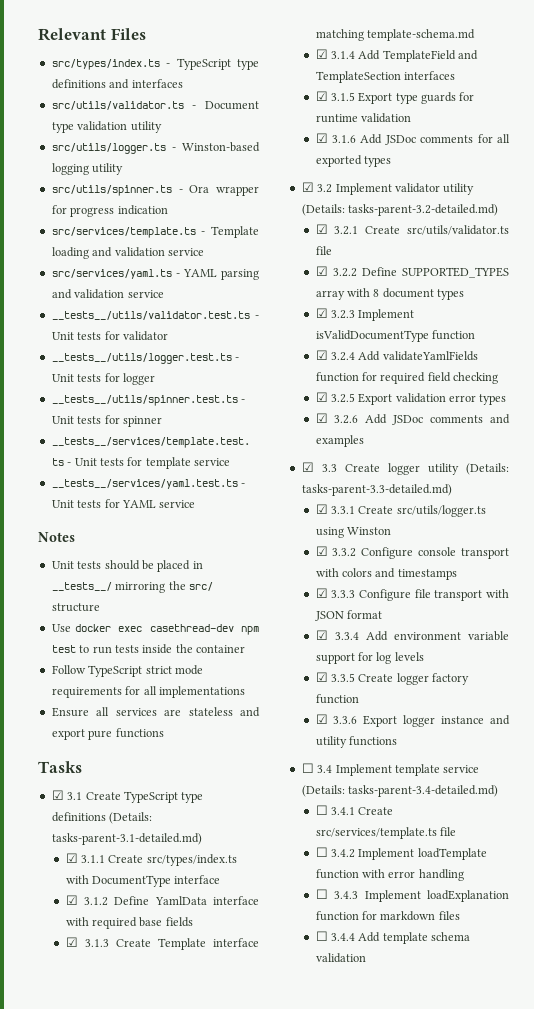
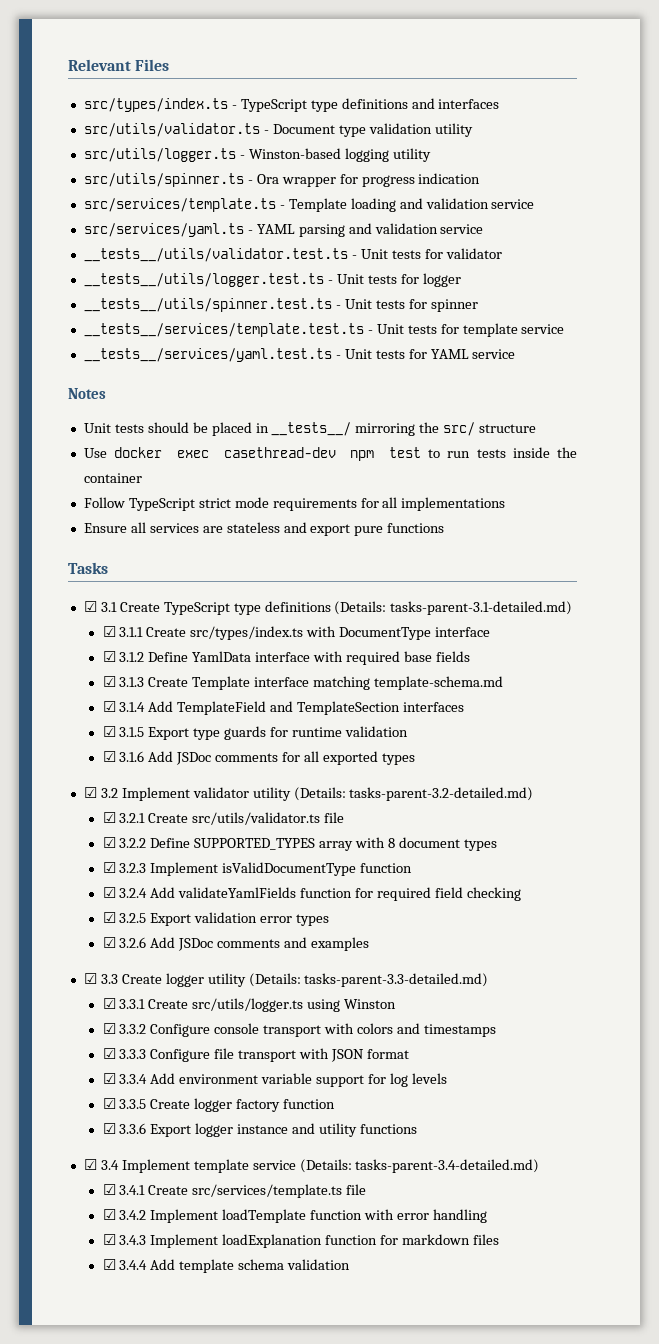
- ☐ 3.4 Implement template service (Details: tasks-parent-3.4-detailed.md)
+ ☑ 3.4 Implement template service (Details: tasks-parent-3.4-detailed.md)
- ☐ 3.4.1 Create src/services/template.ts file
+ ☑ 3.4.1 Create src/services/template.ts file
- ☐ 3.4.2 Implement loadTemplate function with error handling
+ ☑ 3.4.2 Implement loadTemplate function with error handling
- ☐ 3.4.3 Implement loadExplanation function for markdown files
+ ☑ 3.4.3 Implement loadExplanation function for markdown files
- ☐ 3.4.4 Add template schema validation
+ ☑ 3.4.4 Add template schema validation

